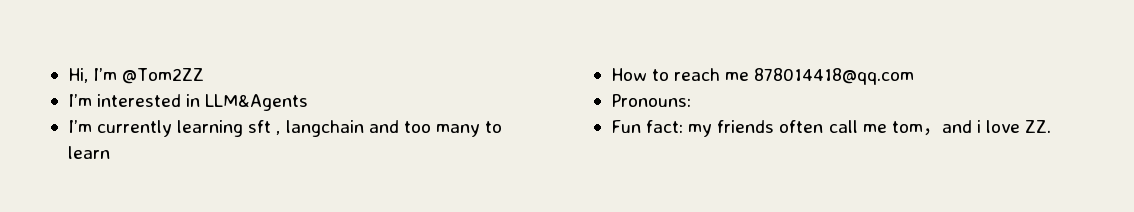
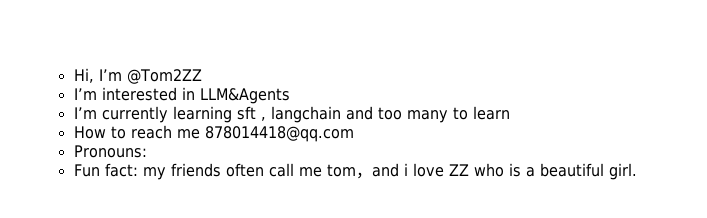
- Fun fact: my friends often call me tom，and i love ZZ.
+ Fun fact: my friends often call me tom，and i love ZZ who is a beautiful girl.

